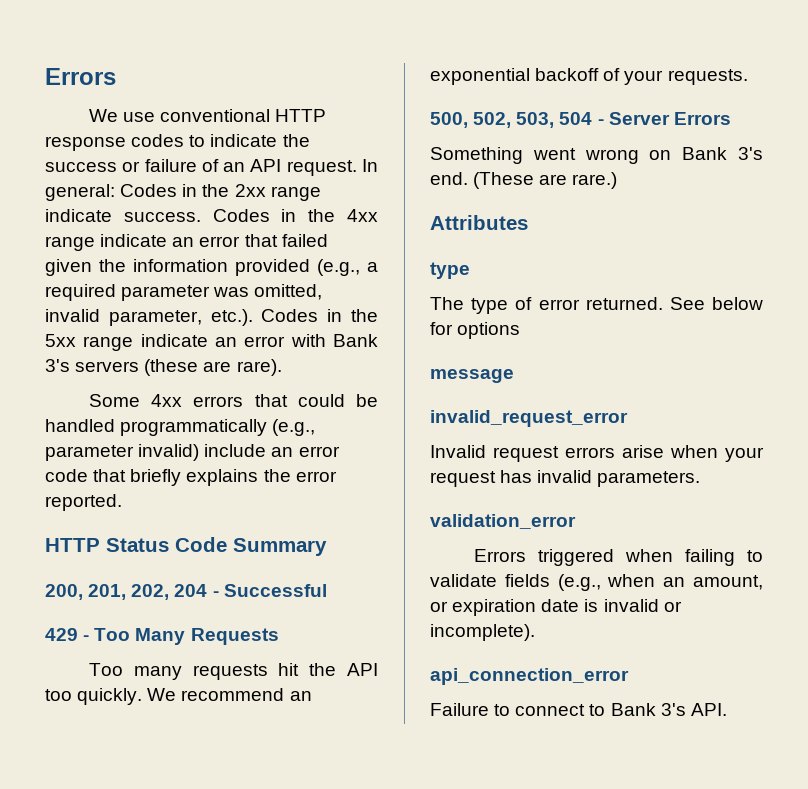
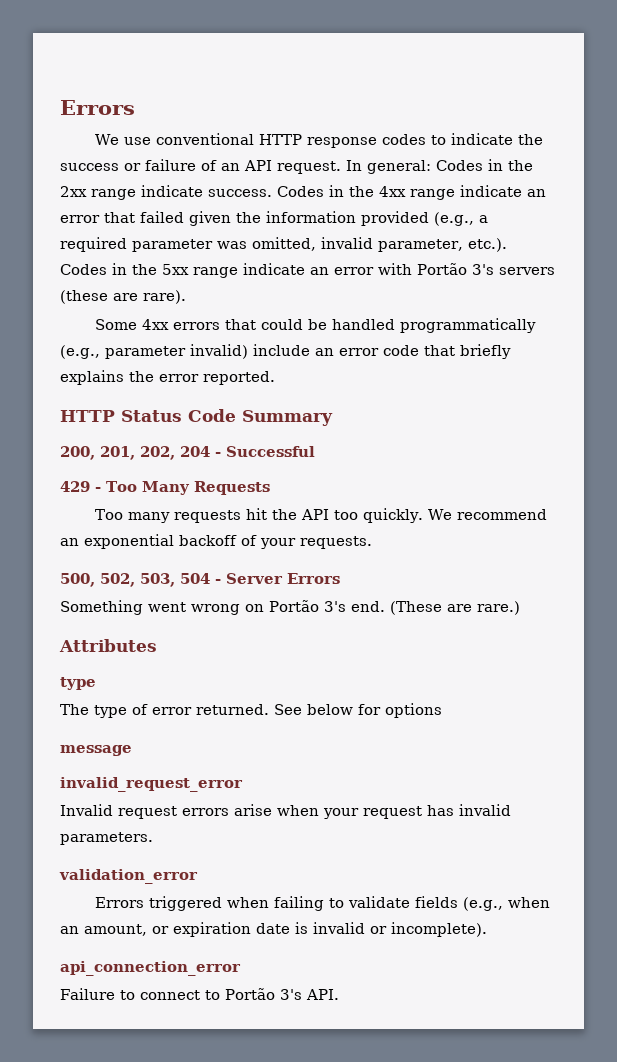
- Codes in the 4xx range indicate an error that failed given the information provided (e.g., a required parameter was omitted, invalid parameter, etc.). Codes in the 5xx range indicate an error with Bank 3's servers (these are rare).
+ Codes in the 4xx range indicate an error that failed given the information provided (e.g., a required parameter was omitted, invalid parameter, etc.). Codes in the 5xx range indicate an error with Portão 3's servers (these are rare).
- Something went wrong on Bank 3's end.
+ Something went wrong on Portão 3's end.
- Failure to connect to Bank 3's API.
+ Failure to connect to Portão 3's API.

